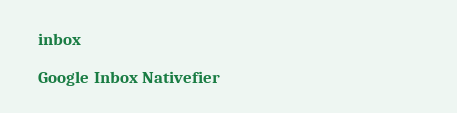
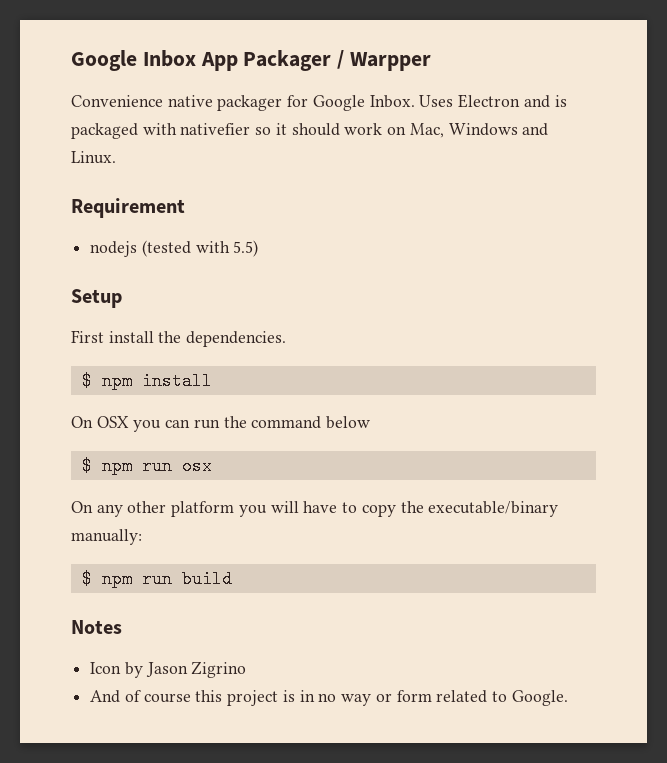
- inbox
- Google Inbox Nativefier
+ Google Inbox App Packager / Warpper
+ Convenience native packager for Google Inbox. Uses Electron and is packaged with nativefier so it should work on Mac, Windows and Linux.
+ Requirement
+ nodejs (tested with 5.5)
+ Setup
+ First install the dependencies.
+ $ npm install
+ On OSX you can run the command below
+ $ npm run osx
+ On any other platform you will have to copy the executable/binary manually:
+ $ npm run build
+ Notes
+ Icon by Jason Zigrino
+ And of course this project is in no way or form related to Google.

